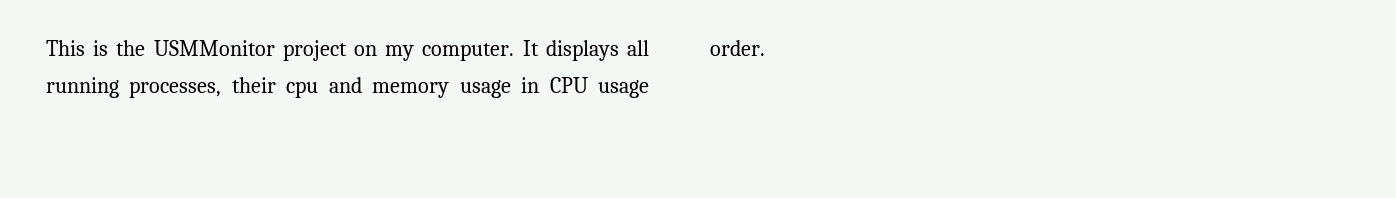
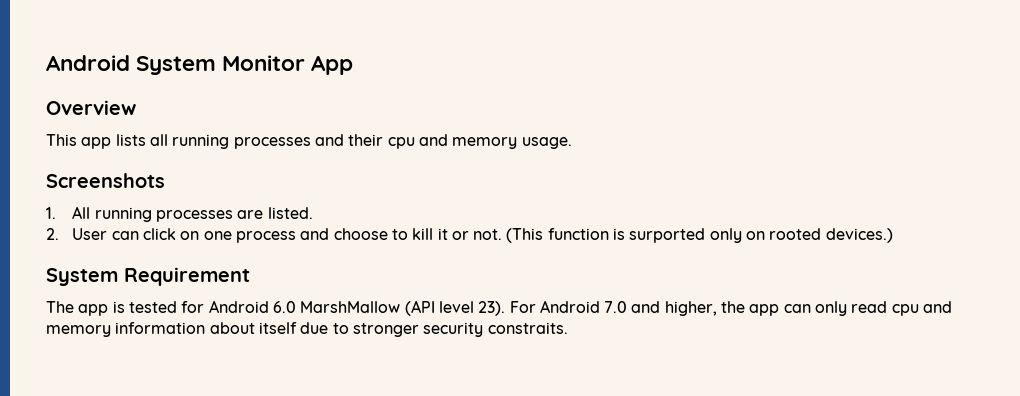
- This is the USMMonitor project on my computer. It displays all running processes, their cpu and memory usage in CPU usage order.
+ Android System Monitor App
+ Overview
+ This app lists all running processes and their cpu and memory usage.
+ Screenshots
+ 1. All running processes are listed.
+ 2. User can click on one process and choose to kill it or not. (This function is surported only on rooted devices.)
+ System Requirement
+ The app is tested for Android 6.0 MarshMallow (API level 23). For Android 7.0 and higher, the app can only read cpu and memory information about itself due to stronger security constraits.

